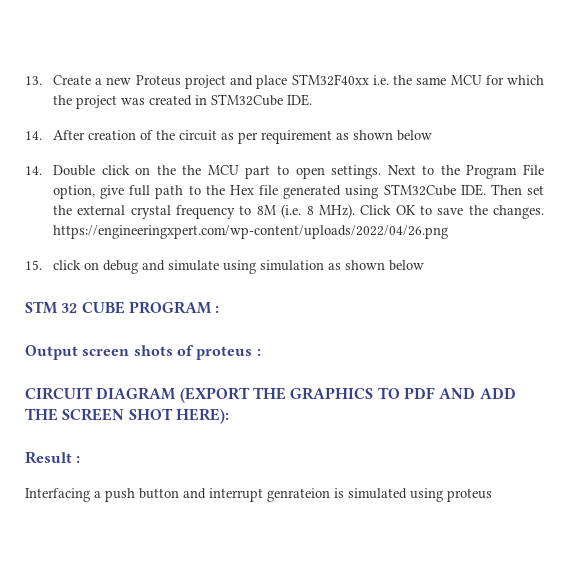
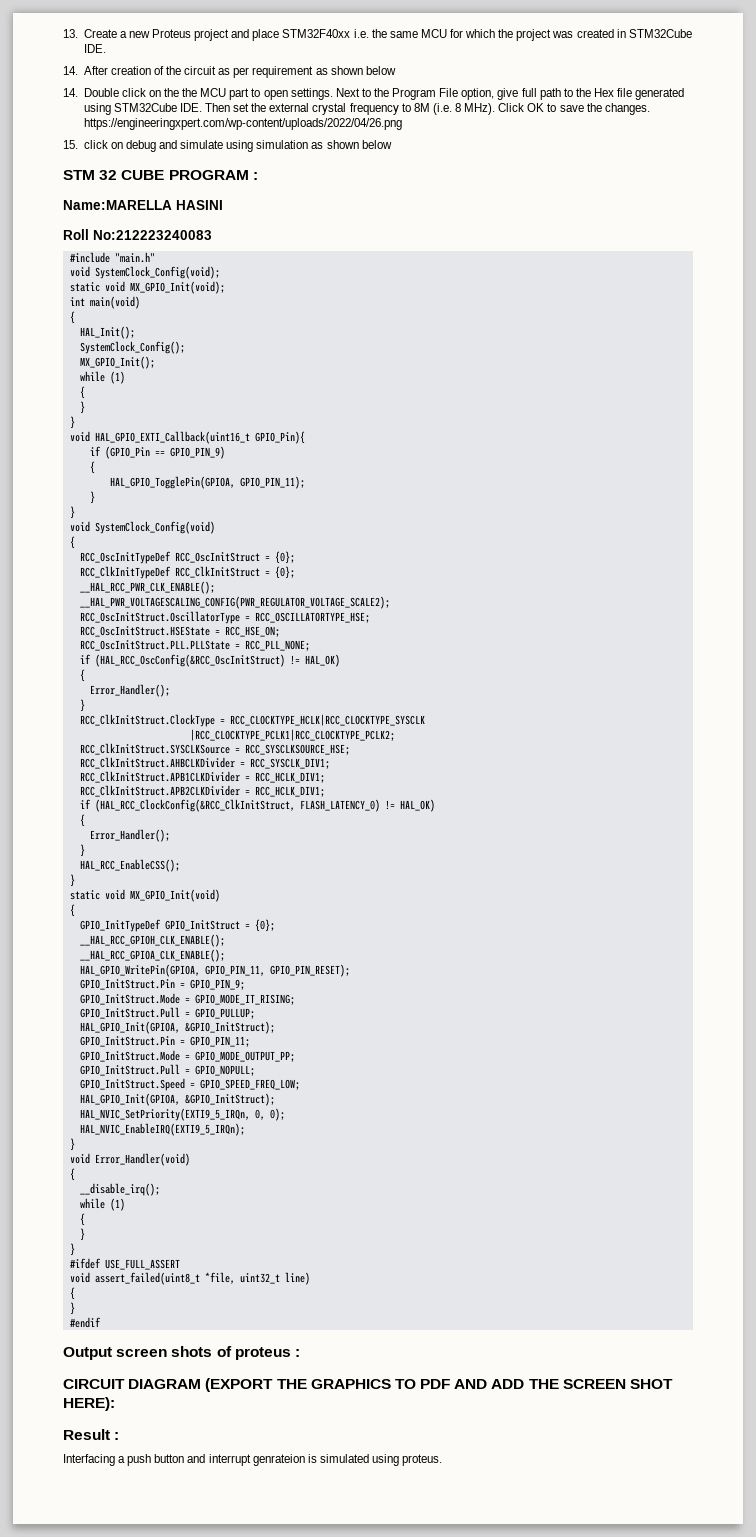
+ Name:MARELLA HASINI
+ Roll No:212223240083
+ #include "main.h"
+ void SystemClock_Config(void);
+ static void MX_GPIO_Init(void);
+ int main(void)
+ {
+ HAL_Init();
+ SystemClock_Config();
+ MX_GPIO_Init();
+ while (1)
+ {
+ }
+ }
+ void HAL_GPIO_EXTI_Callback(uint16_t GPIO_Pin){
+ if (GPIO_Pin == GPIO_PIN_9)
+ {
+ HAL_GPIO_TogglePin(GPIOA, GPIO_PIN_11);
+ }
+ }
+ void SystemClock_Config(void)
+ {
+ RCC_OscInitTypeDef RCC_OscInitStruct = {0};
+ RCC_ClkInitTypeDef RCC_ClkInitStruct = {0};
+ __HAL_RCC_PWR_CLK_ENABLE();
+ __HAL_PWR_VOLTAGESCALING_CONFIG(PWR_REGULATOR_VOLTAGE_SCALE2);
+ RCC_OscInitStruct.OscillatorType = RCC_OSCILLATORTYPE_HSE;
+ RCC_OscInitStruct.HSEState = RCC_HSE_ON;
+ RCC_OscInitStruct.PLL.PLLState = RCC_PLL_NONE;
+ if (HAL_RCC_OscConfig(&RCC_OscInitStruct) != HAL_OK)
+ {
+ Error_Handler();
+ }
+ RCC_ClkInitStruct.ClockType = RCC_CLOCKTYPE_HCLK|RCC_CLOCKTYPE_SYSCLK
+ |RCC_CLOCKTYPE_PCLK1|RCC_CLOCKTYPE_PCLK2;
+ RCC_ClkInitStruct.SYSCLKSource = RCC_SYSCLKSOURCE_HSE;
+ RCC_ClkInitStruct.AHBCLKDivider = RCC_SYSCLK_DIV1;
+ RCC_ClkInitStruct.APB1CLKDivider = RCC_HCLK_DIV1;
+ RCC_ClkInitStruct.APB2CLKDivider = RCC_HCLK_DIV1;
+ if (HAL_RCC_ClockConfig(&RCC_ClkInitStruct, FLASH_LATENCY_0) != HAL_OK)
+ {
+ Error_Handler();
+ }
+ HAL_RCC_EnableCSS();
+ }
+ static void MX_GPIO_Init(void)
+ {
+ GPIO_InitTypeDef GPIO_InitStruct = {0};
+ __HAL_RCC_GPIOH_CLK_ENABLE();
+ __HAL_RCC_GPIOA_CLK_ENABLE();
+ HAL_GPIO_WritePin(GPIOA, GPIO_PIN_11, GPIO_PIN_RESET);
+ GPIO_InitStruct.Pin = GPIO_PIN_9;
+ GPIO_InitStruct.Mode = GPIO_MODE_IT_RISING;
+ GPIO_InitStruct.Pull = GPIO_PULLUP;
+ HAL_GPIO_Init(GPIOA, &GPIO_InitStruct);
+ GPIO_InitStruct.Pin = GPIO_PIN_11;
+ GPIO_InitStruct.Mode = GPIO_MODE_OUTPUT_PP;
+ GPIO_InitStruct.Pull = GPIO_NOPULL;
+ GPIO_InitStruct.Speed = GPIO_SPEED_FREQ_LOW;
+ HAL_GPIO_Init(GPIOA, &GPIO_InitStruct);
+ HAL_NVIC_SetPriority(EXTI9_5_IRQn, 0, 0);
+ HAL_NVIC_EnableIRQ(EXTI9_5_IRQn);
+ }
+ void Error_Handler(void)
+ {
+ __disable_irq();
+ while (1)
+ {
+ }
+ }
+ #ifdef USE_FULL_ASSERT
+ void assert_failed(uint8_t *file, uint32_t line)
+ {
+ }
+ #endif
- Interfacing a push button and interrupt genrateion is simulated using proteus
+ Interfacing a push button and interrupt genrateion is simulated using proteus.

